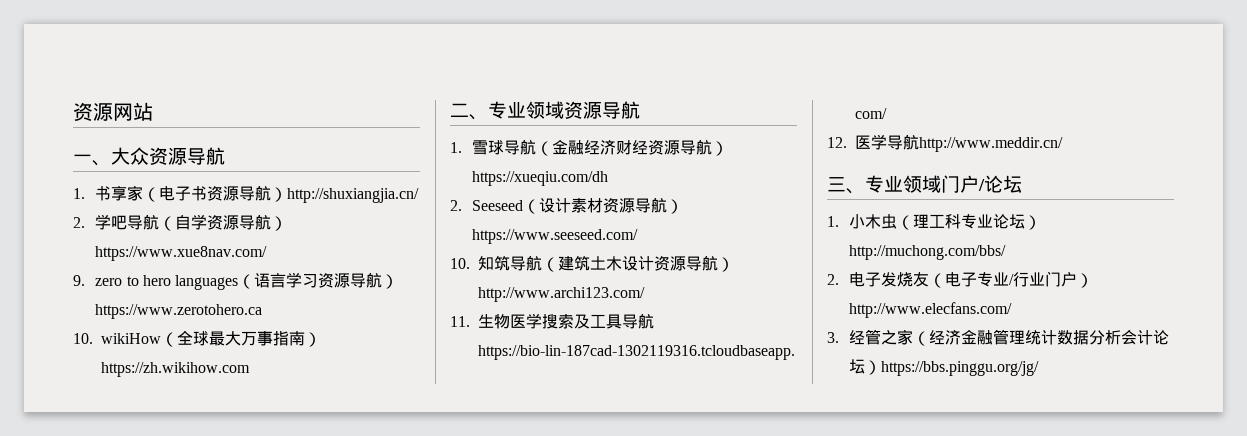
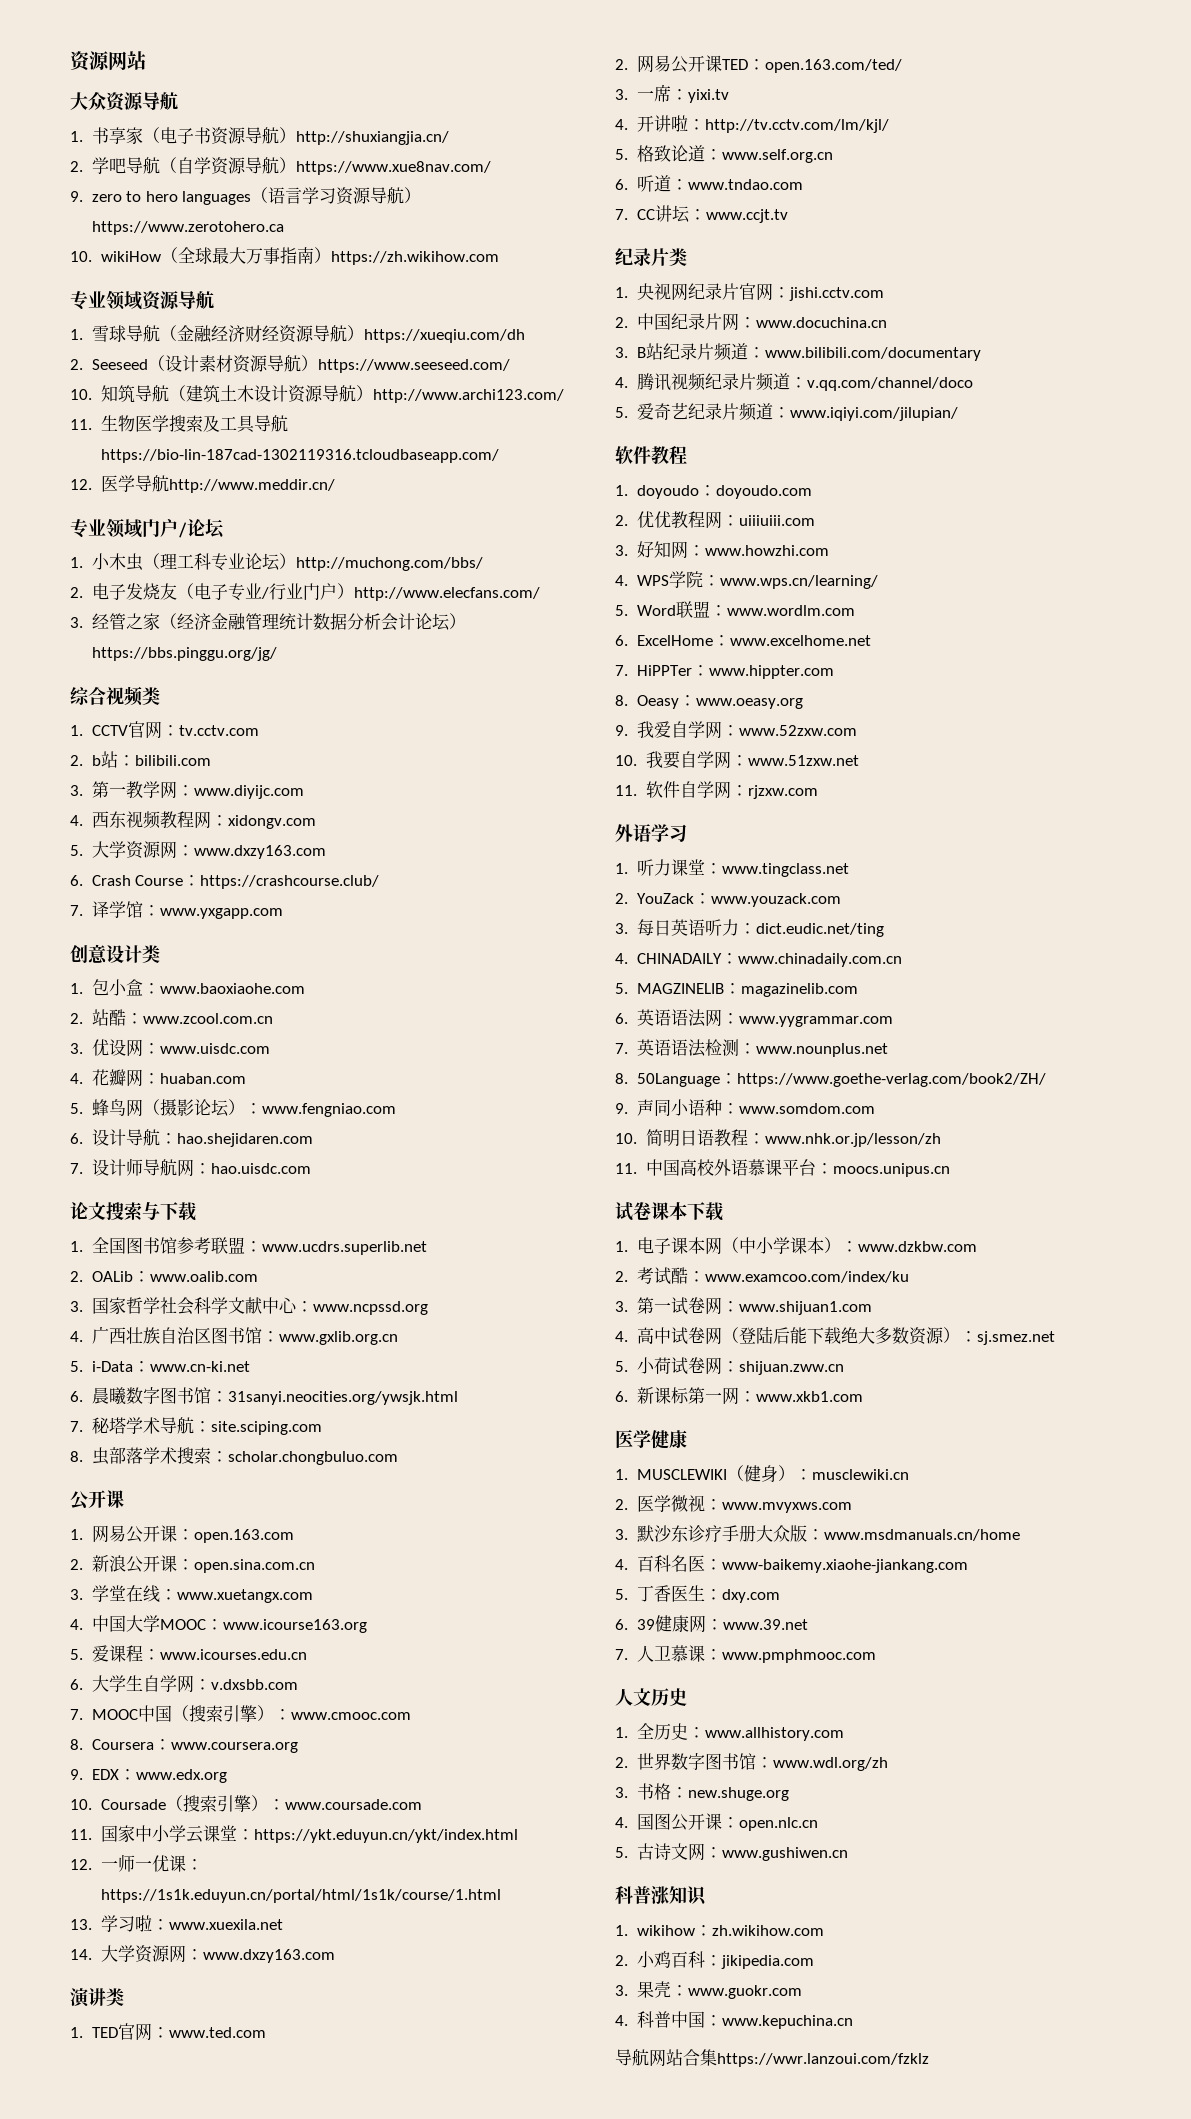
- 一、大众资源导航
+ 大众资源导航
- 二、专业领域资源导航
+ 专业领域资源导航
- 三、专业领域门户/论坛
+ 专业领域门户/论坛
+ 综合视频类
+ 1. CCTV官网：tv.cctv.com
+ 2. b站：bilibili.com
+ 3.第一教学网：www.diyijc.com
+ 4.西东视频教程网：xidongv.com
+ 5.大学资源网：www.dxzy163.com
+ 6. Crash Course：https://crashcourse.club/
+ 7.译学馆：www.yxgapp.com
+ 创意设计类
+ 1.包小盒：www.baoxiaohe.com
+ 2.站酷：www.zcool.com.cn
+ 3.优设网：www.uisdc.com
+ 4.花瓣网：huaban.com
+ 5.蜂鸟网（摄影论坛）：www.fengniao.com
+ 6.设计导航：hao.shejidaren.com
+ 7.设计师导航网：hao.uisdc.com
+ 论文搜索与下载
+ 1.全国图书馆参考联盟：www.ucdrs.superlib.net
+ 2. OALib：www.oalib.com
+ 3.国家哲学社会科学文献中心：www.ncpssd.org
+ 4.广西壮族自治区图书馆：www.gxlib.org.cn
+ 5. i-Data：www.cn-ki.net
+ 6.晨曦数字图书馆：31sanyi.neocities.org/ywsjk.html
+ 7.秘塔学术导航：site.sciping.com
+ 8.虫部落学术搜索：scholar.chongbuluo.com
+ 公开课
+ 1.网易公开课：open.163.com
+ 2.新浪公开课：open.sina.com.cn
+ 3.学堂在线：www.xuetangx.com
+ 4.中国大学MOOC：www.icourse163.org
+ 5.爱课程：www.icourses.edu.cn
+ 6.大学生自学网：v.dxsbb.com
+ 7. MOOC中国（搜索引擎）：www.cmooc.com
+ 8. Coursera：www.coursera.org
+ 9. EDX：www.edx.org
+ 10. Coursade（搜索引擎）：www.coursade.com
+ 11.国家中小学云课堂：https://ykt.eduyun.cn/ykt/index.html
+ 12.一师一优课：https://1s1k.eduyun.cn/portal/html/1s1k/course/1.html
+ 13.学习啦：www.xuexila.net
+ 14.大学资源网：www.dxzy163.com
+ 演讲类
+ 1. TED官网：www.ted.com
+ 2.网易公开课TED：open.163.com/ted/
+ 3.一席：yixi.tv
+ 4.开讲啦：http://tv.cctv.com/lm/kjl/
+ 5.格致论道：www.self.org.cn
+ 6.听道：www.tndao.com
+ 7. CC讲坛：www.ccjt.tv
+ 纪录片类
+ 1.央视网纪录片官网：jishi.cctv.com
+ 2.中国纪录片网：www.docuchina.cn
+ 3. B站纪录片频道：www.bilibili.com/documentary
+ 4.腾讯视频纪录片频道：v.qq.com/channel/doco
+ 5.爱奇艺纪录片频道：www.iqiyi.com/jilupian/
+ 软件教程
+ 1. doyoudo：doyoudo.com
+ 2.优优教程网：uiiiuiii.com
+ 3.好知网：www.howzhi.com
+ 4. WPS学院：www.wps.cn/learning/
+ 5. Word联盟：www.wordlm.com
+ 6. ExcelHome：www.excelhome.net
+ 7. HiPPTer：www.hippter.com
+ 8. Oeasy：www.oeasy.org
+ 9.我爱自学网：www.52zxw.com
+ 10.我要自学网：www.51zxw.net
+ 11.软件自学网：rjzxw.com
+ 外语学习
+ 1.听力课堂：www.tingclass.net
+ 2. YouZack：www.youzack.com
+ 3.每日英语听力：dict.eudic.net/ting
+ 4. CHINADAILY：www.chinadaily.com.cn
+ 5. MAGZINELIB：magazinelib.com
+ 6.英语语法网：www.yygrammar.com
+ 7.英语语法检测：www.nounplus.net
+ 8. 50Language：https://www.goethe-verlag.com/book2/ZH/
+ 9.声同小语种：www.somdom.com
+ 10.简明日语教程：www.nhk.or.jp/lesson/zh
+ 11.中国高校外语慕课平台：moocs.unipus.cn
+ 试卷课本下载
+ 1.电子课本网（中小学课本）：www.dzkbw.com
+ 2.考试酷：www.examcoo.com/index/ku
+ 3.第一试卷网：www.shijuan1.com
+ 4.高中试卷网（登陆后能下载绝大多数资源）：sj.smez.net
+ 5.小荷试卷网：shijuan.zww.cn
+ 6.新课标第一网：www.xkb1.com
+ 医学健康
+ 1. MUSCLEWIKI（健身）：musclewiki.cn
+ 2.医学微视：www.mvyxws.com
+ 3.默沙东诊疗手册大众版：www.msdmanuals.cn/home
+ 4.百科名医：www-baikemy.xiaohe-jiankang.com
+ 5.丁香医生：dxy.com
+ 6. 39健康网：www.39.net
+ 7.人卫慕课：www.pmphmooc.com
+ 人文历史
+ 1.全历史：www.allhistory.com
+ 2.世界数字图书馆：www.wdl.org/zh
+ 3.书格：new.shuge.org
+ 4.国图公开课：open.nlc.cn
+ 5.古诗文网：www.gushiwen.cn
+ 科普涨知识
+ 1. wikihow：zh.wikihow.com
+ 2.小鸡百科：jikipedia.com
+ 3.果壳：www.guokr.com
+ 4.科普中国：www.kepuchina.cn
+ 导航网站合集https://wwr.lanzoui.com/fzklz

